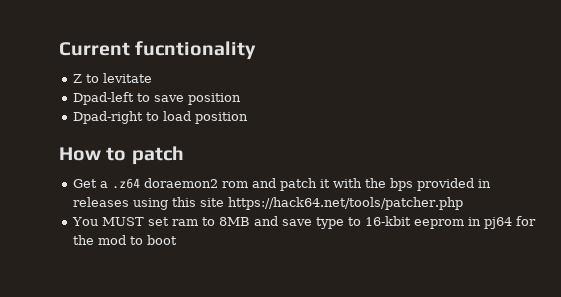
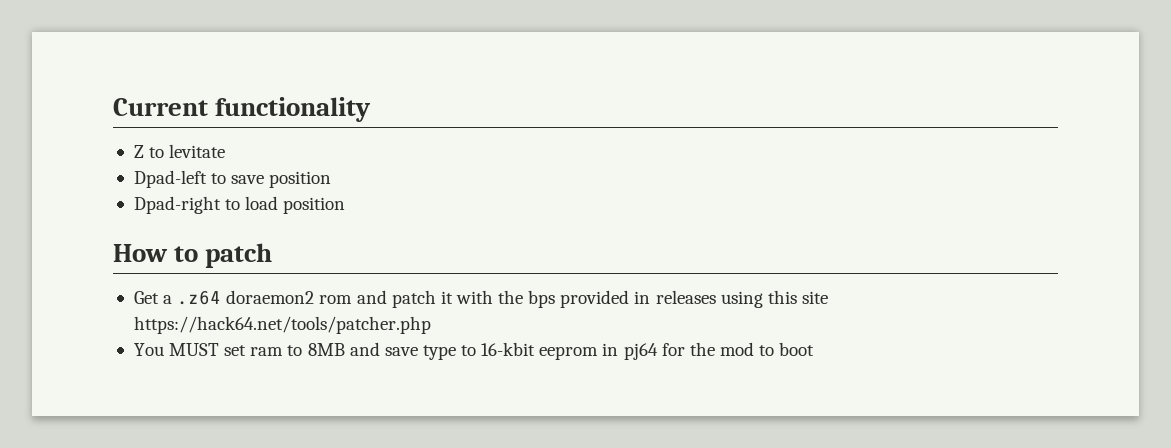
- Current fucntionality
+ Current functionality

